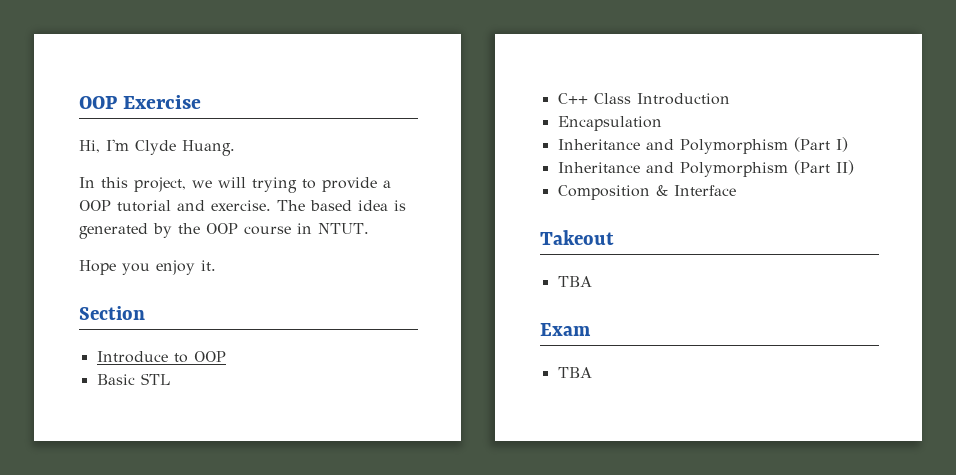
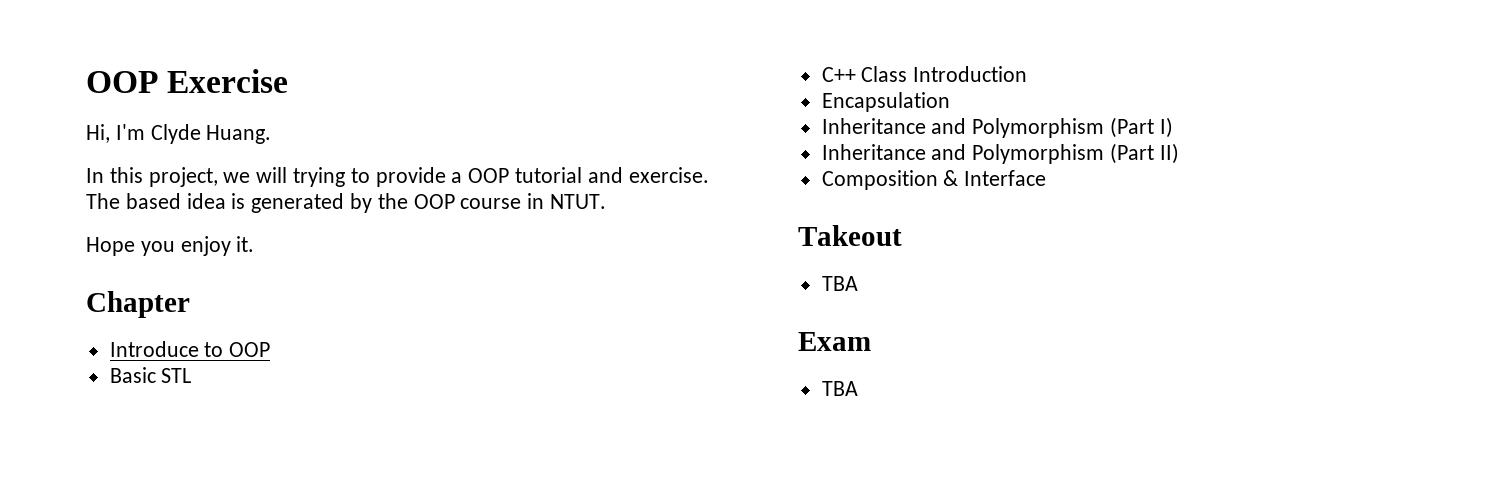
- Section
+ Chapter

